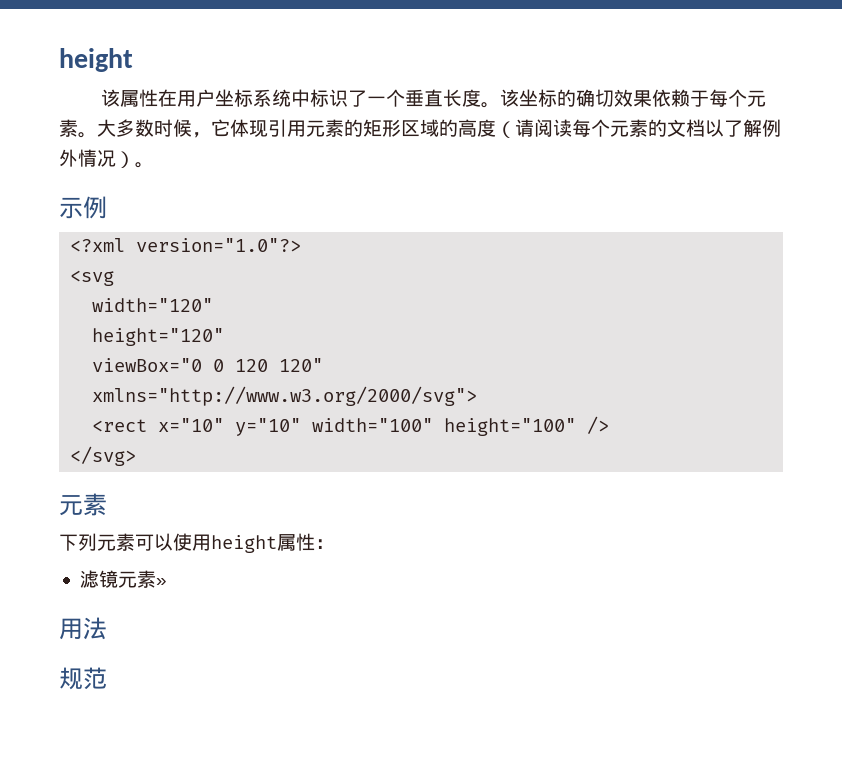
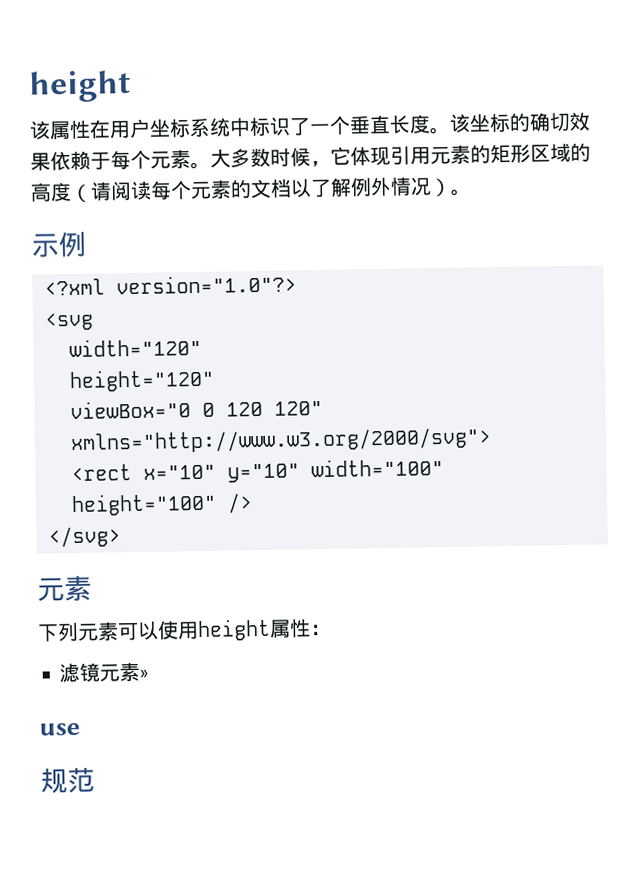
- 用法
+ use

